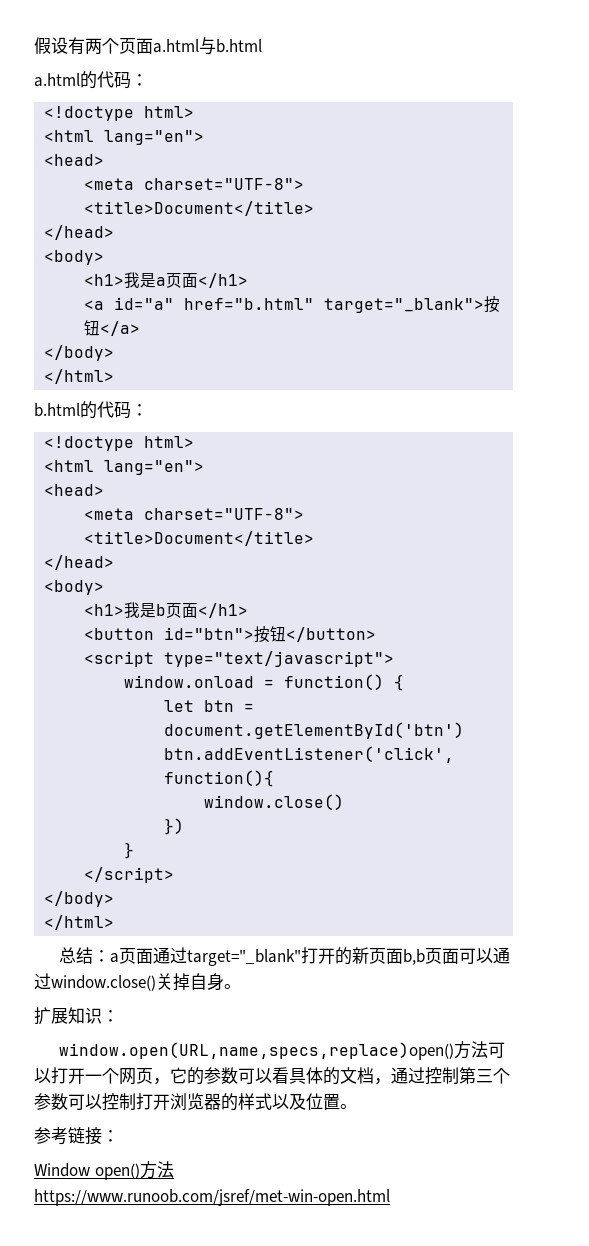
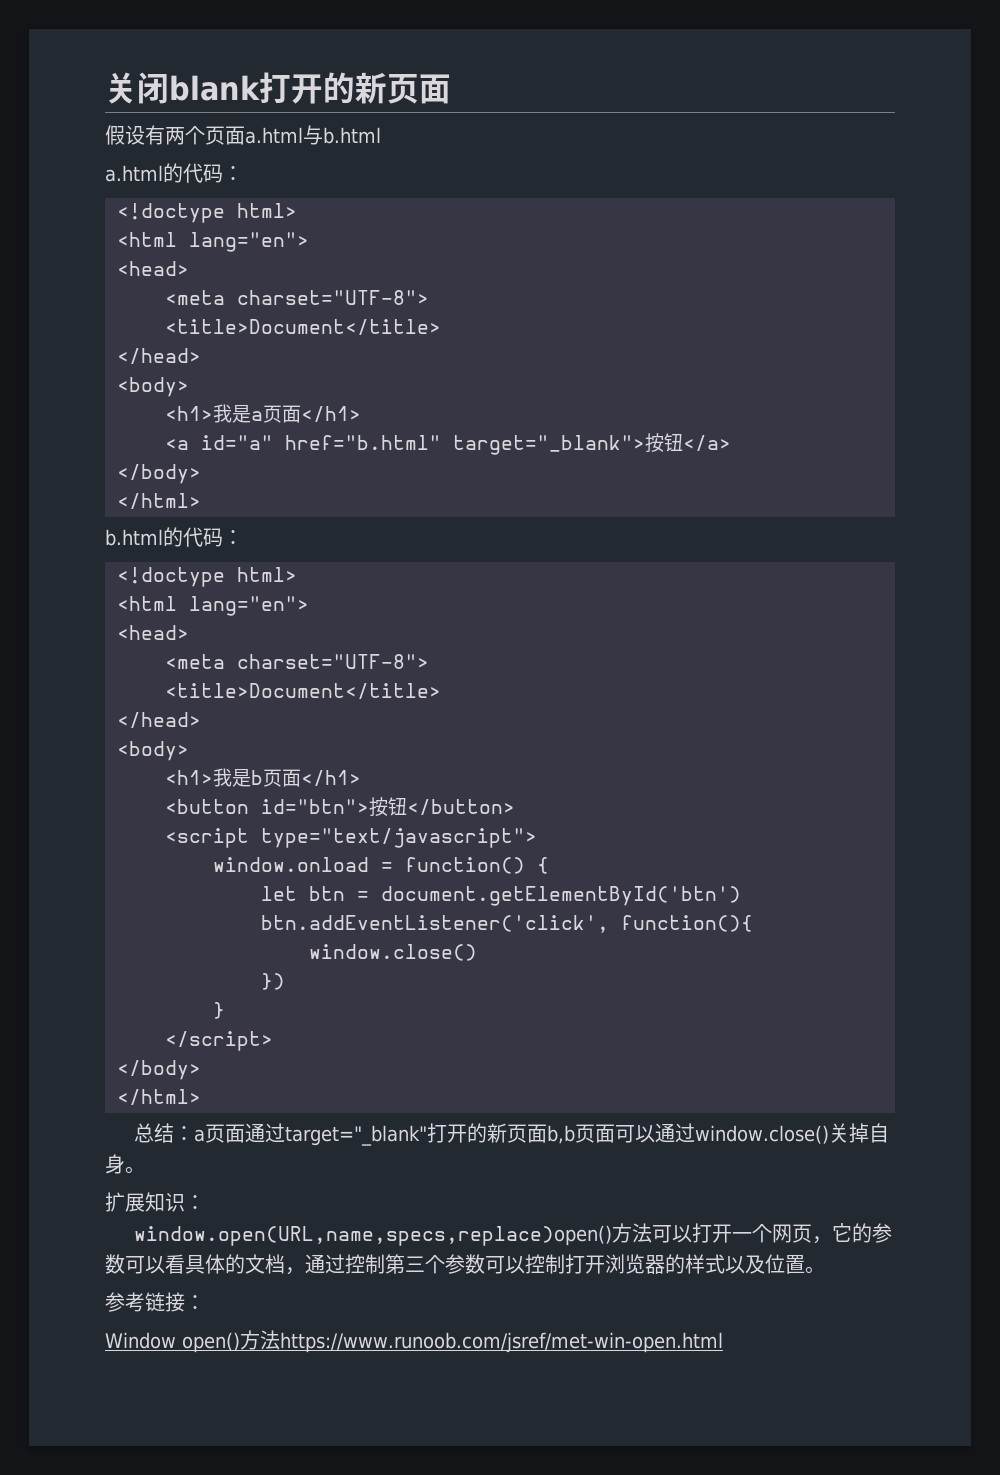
+ 关闭blank打开的新页面

